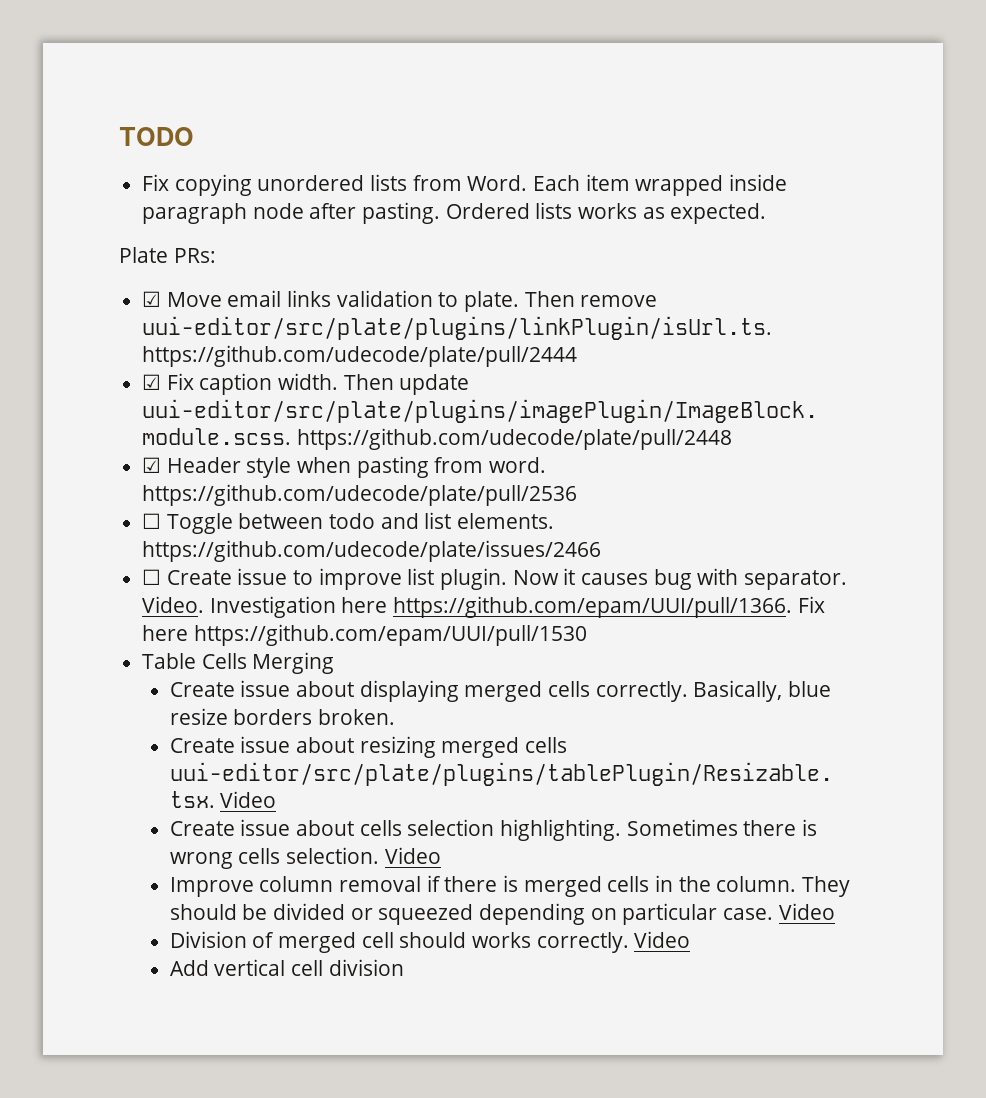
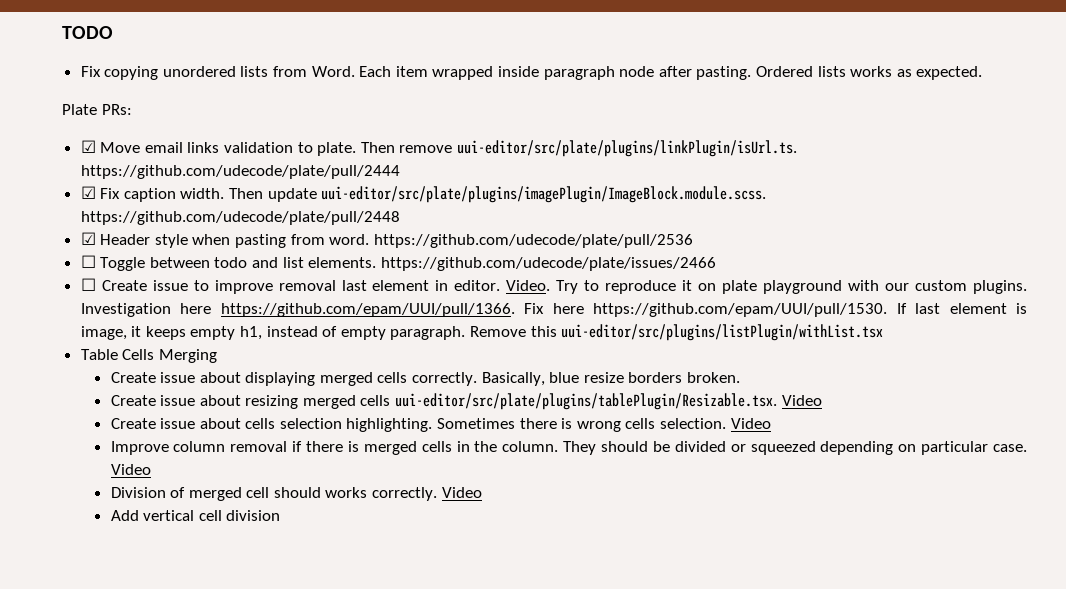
- ☐ Create issue to improve list plugin. Now it causes bug with separator. Video.
+ ☐ Create issue to improve removal last element in editor. Video. Try to reproduce it on plate playground with our custom plugins.
- Investigation here https://github.com/epam/UUI/pull/1366. Fix here https://github.com/epam/UUI/pull/1530
+ Investigation here https://github.com/epam/UUI/pull/1366. Fix here https://github.com/epam/UUI/pull/1530. If last element is image, it keeps empty h1, instead of empty paragraph. Remove this uui-editor/src/plugins/listPlugin/withList.tsx

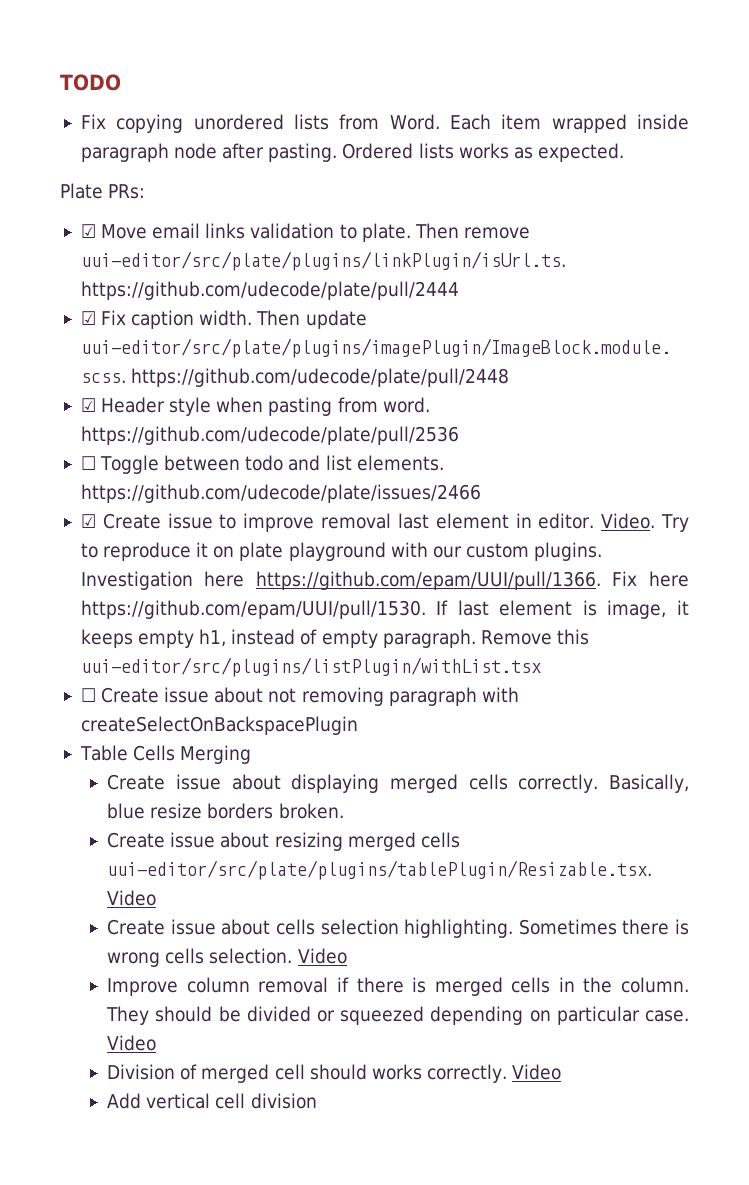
- ☐ Create issue to improve removal last element in editor.
+ ☑ Create issue to improve removal last element in editor.
+ ☐ Create issue about not removing paragraph with createSelectOnBackspacePlugin

